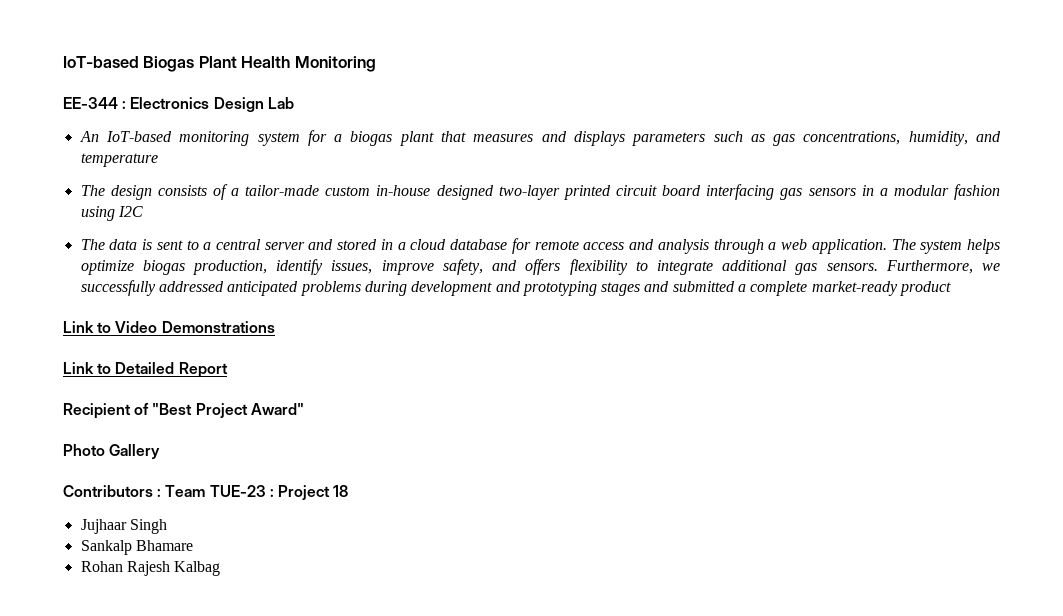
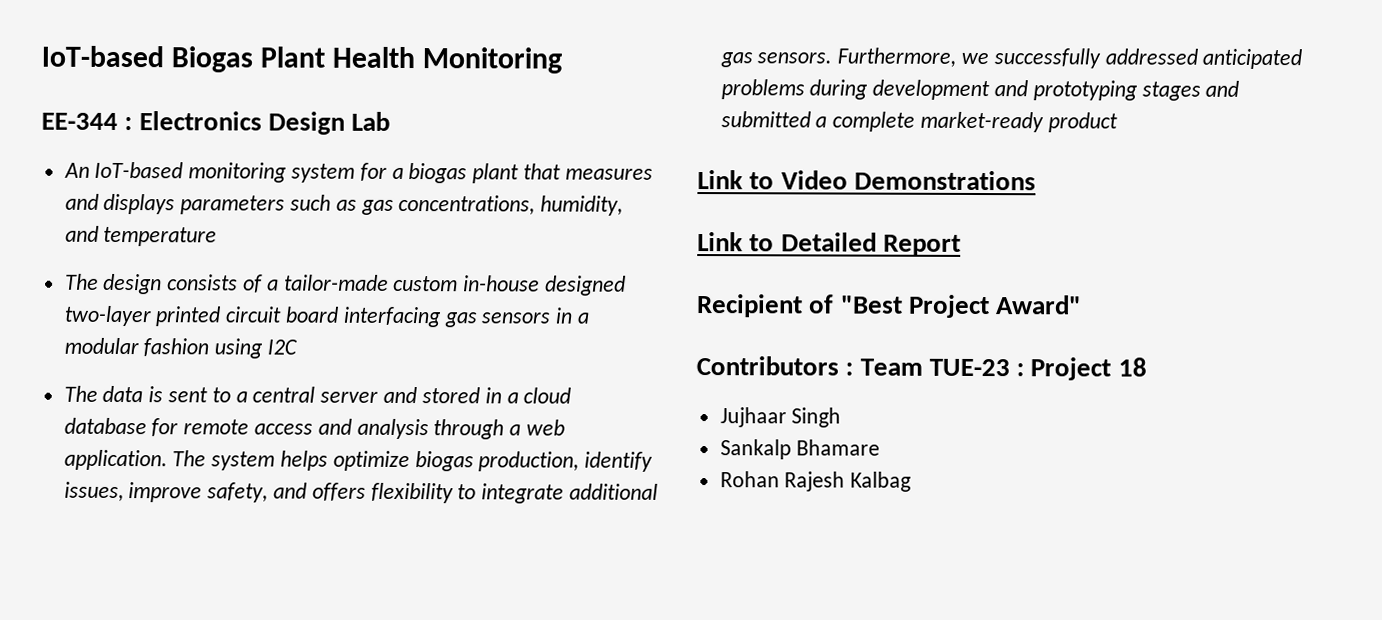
- Photo Gallery

